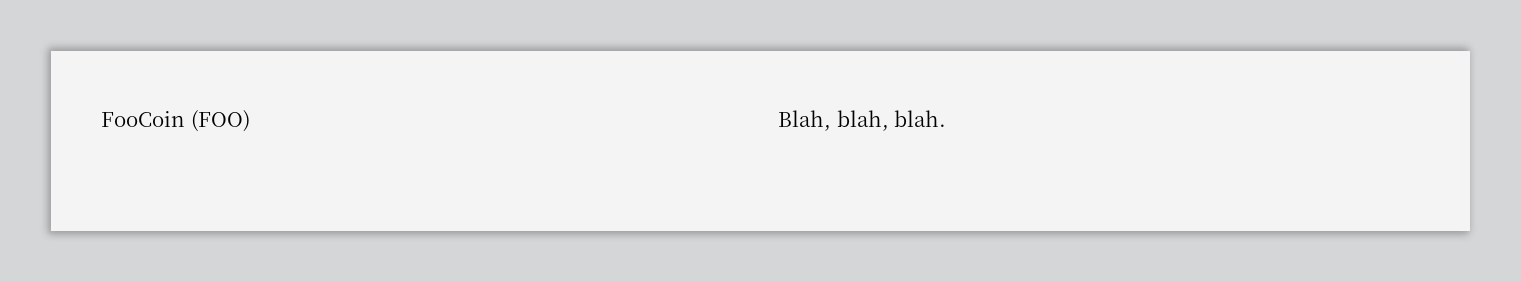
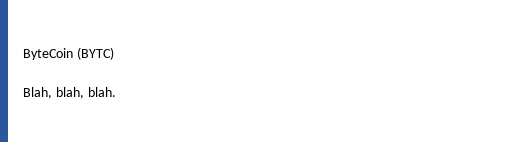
- FooCoin (FOO)
+ ByteCoin (BYTC)

